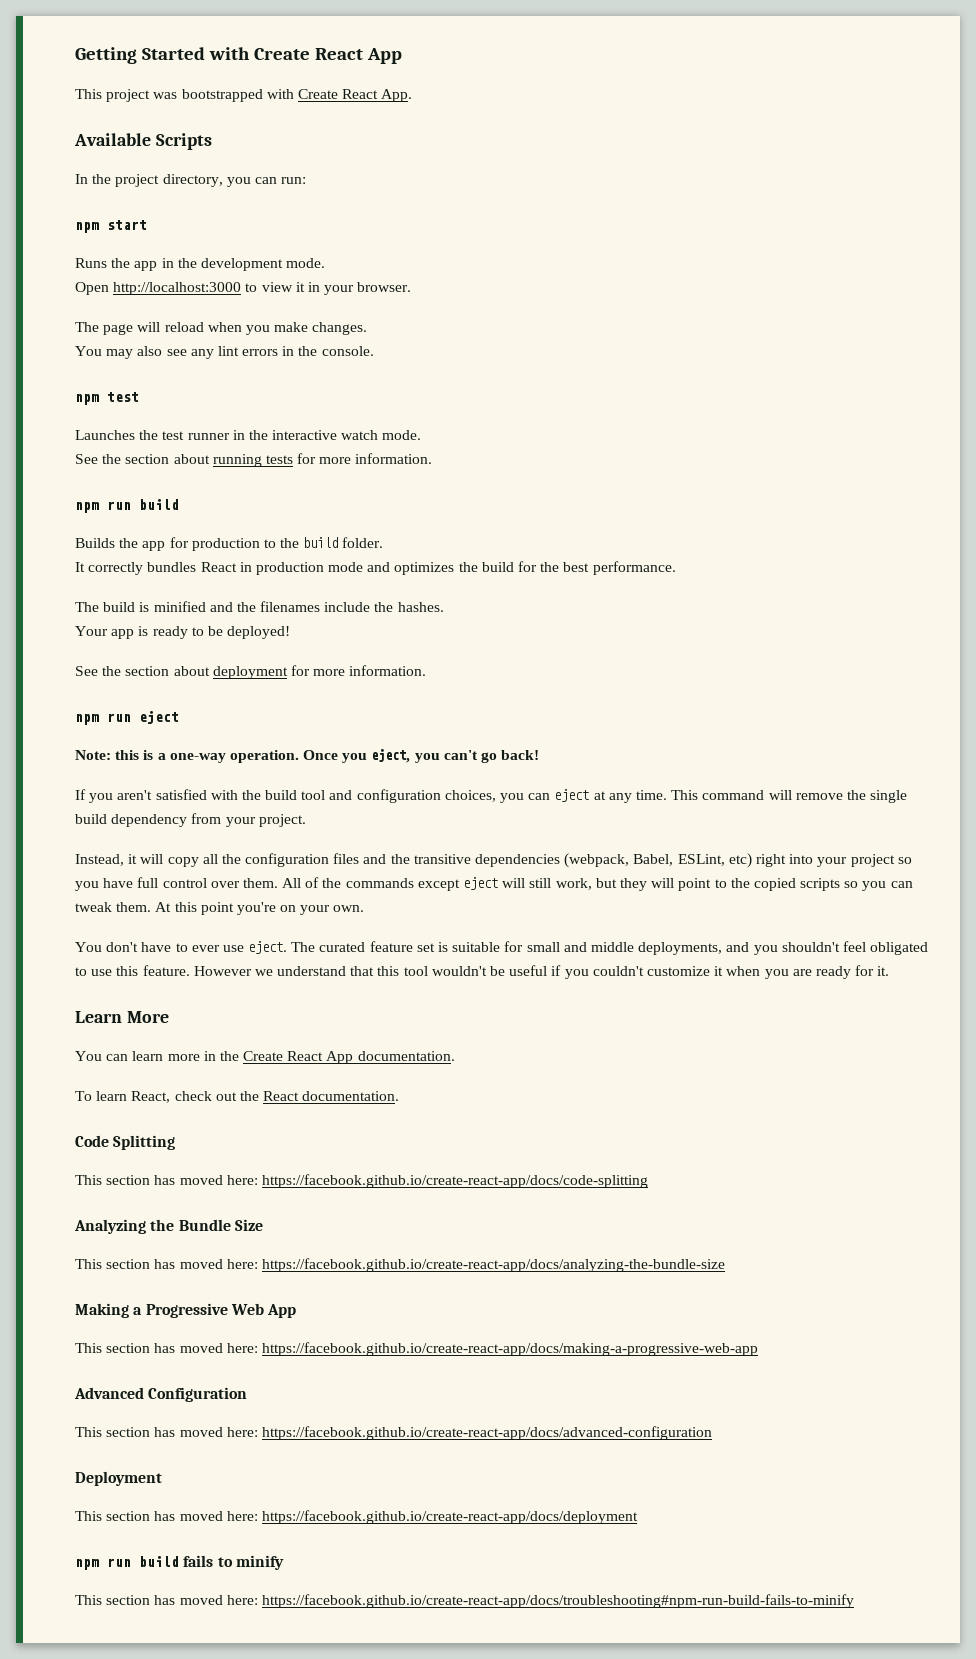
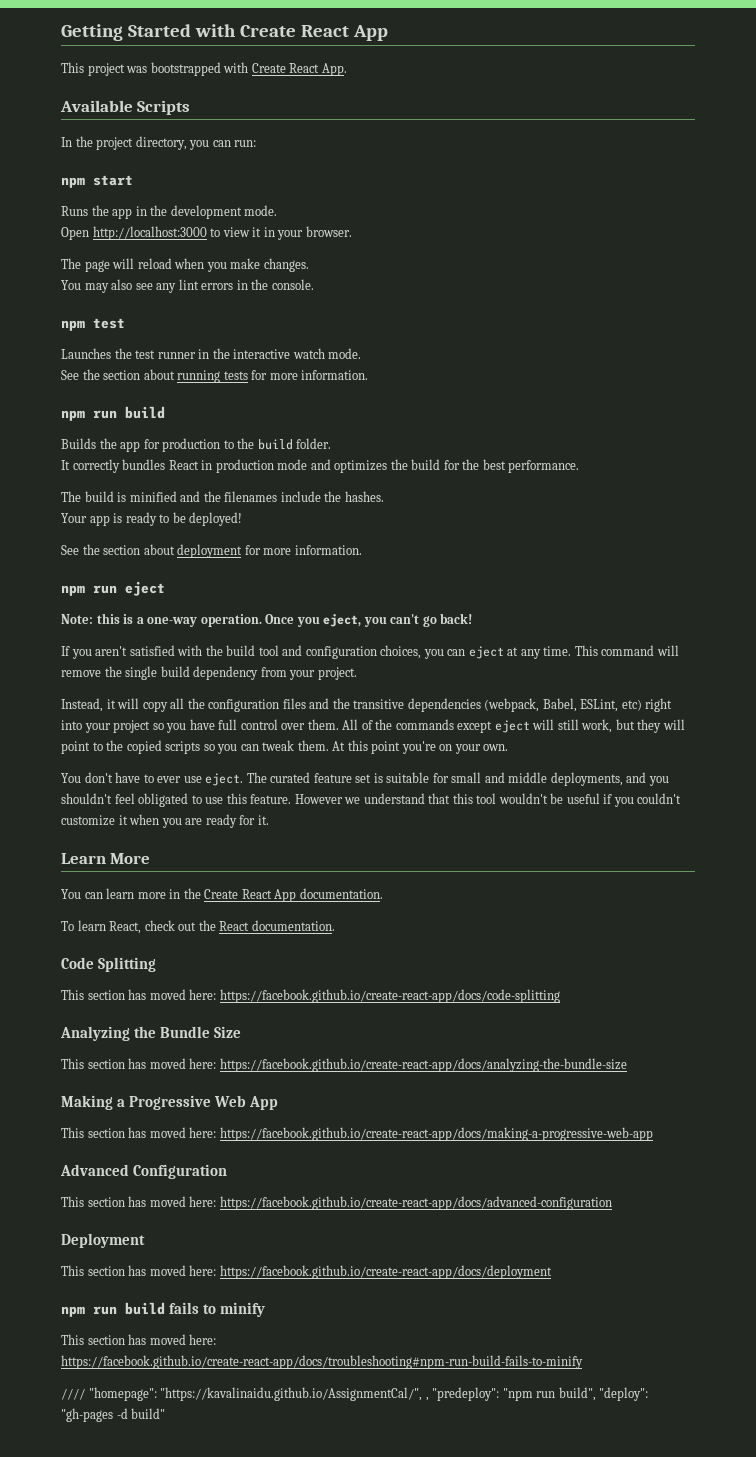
+ //// "homepage": "https://kavalinaidu.github.io/AssignmentCal/", , "predeploy": "npm run build", "deploy": "gh-pages -d build"

